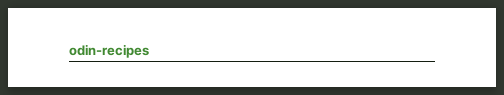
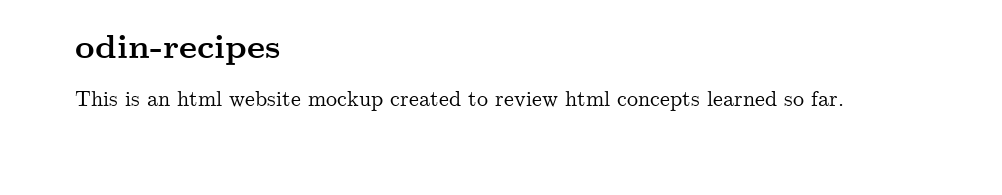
+ This is an html website mockup created to review html concepts learned so far.

